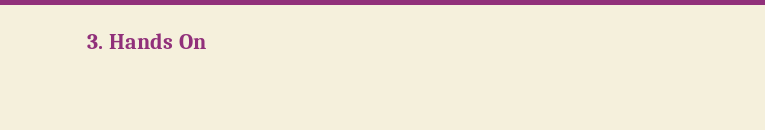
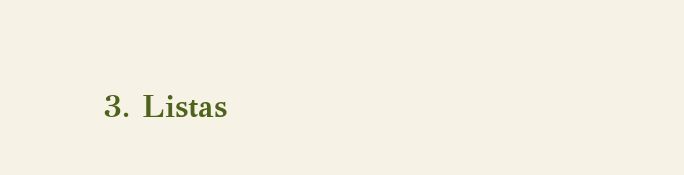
- 3. Hands On
+ 3. Listas

